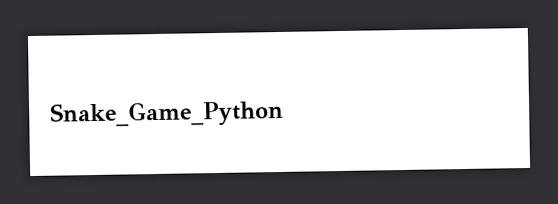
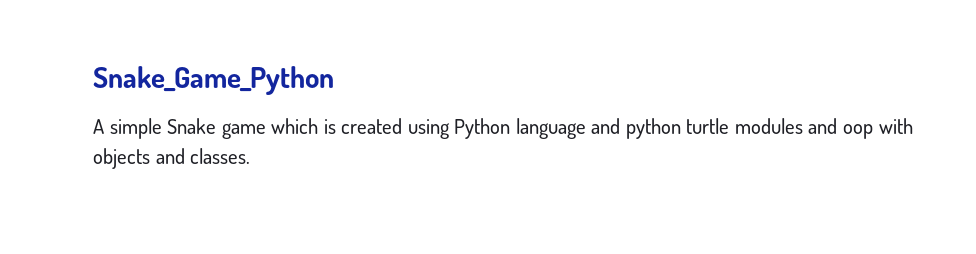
+ A simple Snake game which is created using Python language and python turtle modules and oop with objects and classes.

